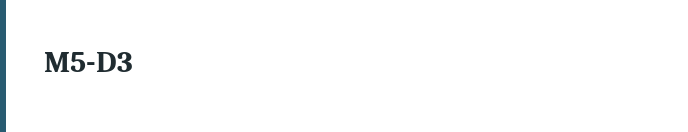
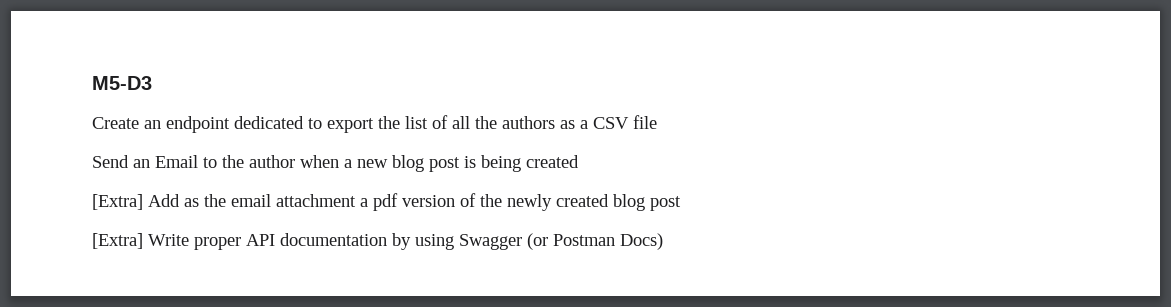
+ Create an endpoint dedicated to export the list of all the authors as a CSV file
+ Send an Email to the author when a new blog post is being created
+ [Extra] Add as the email attachment a pdf version of the newly created blog post
+ [Extra] Write proper API documentation by using Swagger (or Postman Docs)

